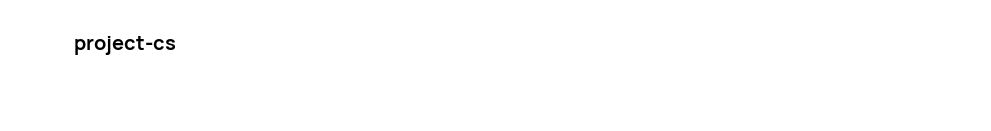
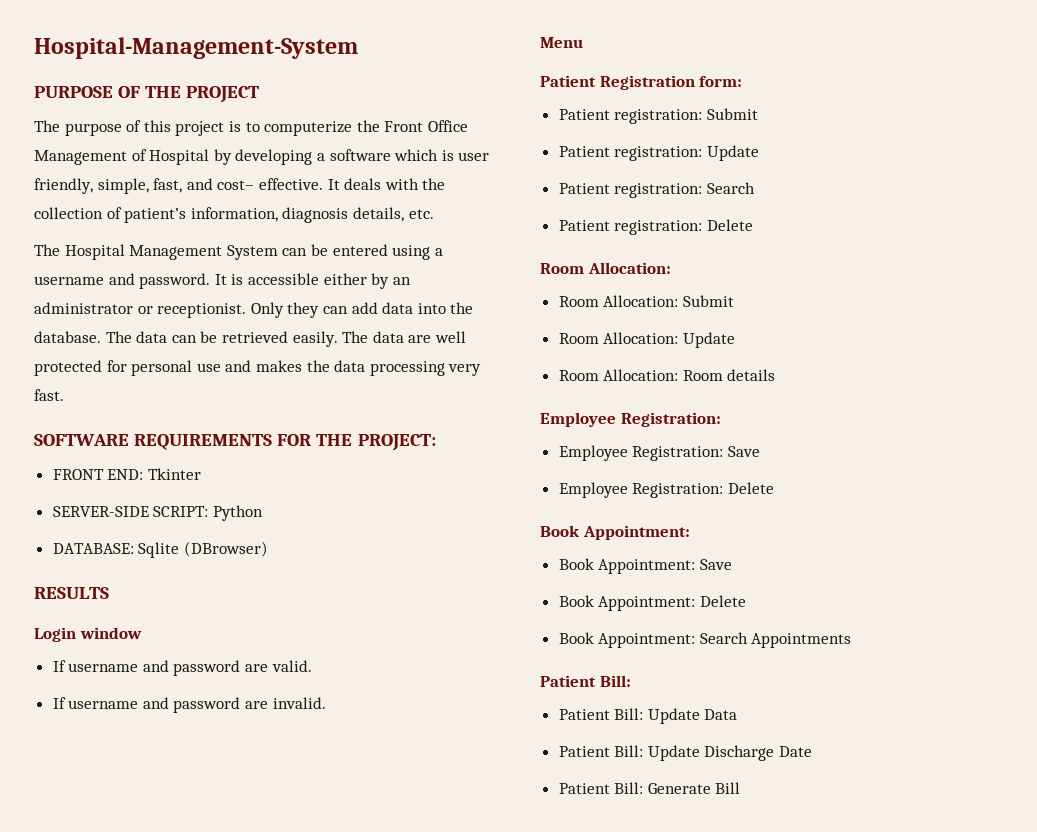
- project-cs
+ Hospital-Management-System
+ PURPOSE OF THE PROJECT
+ The purpose of this project is to computerize the Front Office Management of Hospital by developing a software which is user friendly, simple, fast, and cost– effective. It deals with the collection of patient’s information, diagnosis details, etc.
+ The Hospital Management System can be entered using a username and password. It is accessible either by an administrator or receptionist. Only they can add data into the database. The data can be retrieved easily. The data are well protected for personal use and makes the data processing very fast.
+ SOFTWARE REQUIREMENTS FOR THE PROJECT:
+ FRONT END: Tkinter
+ SERVER-SIDE SCRIPT: Python
+ DATABASE: Sqlite (DBrowser)
+ RESULTS
+ Login window
+ If username and password are valid.
+ If username and password are invalid.
+ Menu
+ Patient Registration form:
+ Patient registration: Submit
+ Patient registration: Update
+ Patient registration: Search
+ Patient registration: Delete
+ Room Allocation:
+ Room Allocation: Submit
+ Room Allocation: Update
+ Room Allocation: Room details
+ Employee Registration:
+ Employee Registration: Save
+ Employee Registration: Delete
+ Book Appointment:
+ Book Appointment: Save
+ Book Appointment: Delete
+ Book Appointment: Search Appointments
+ Patient Bill:
+ Patient Bill: Update Data
+ Patient Bill: Update Discharge Date
+ Patient Bill: Generate Bill

